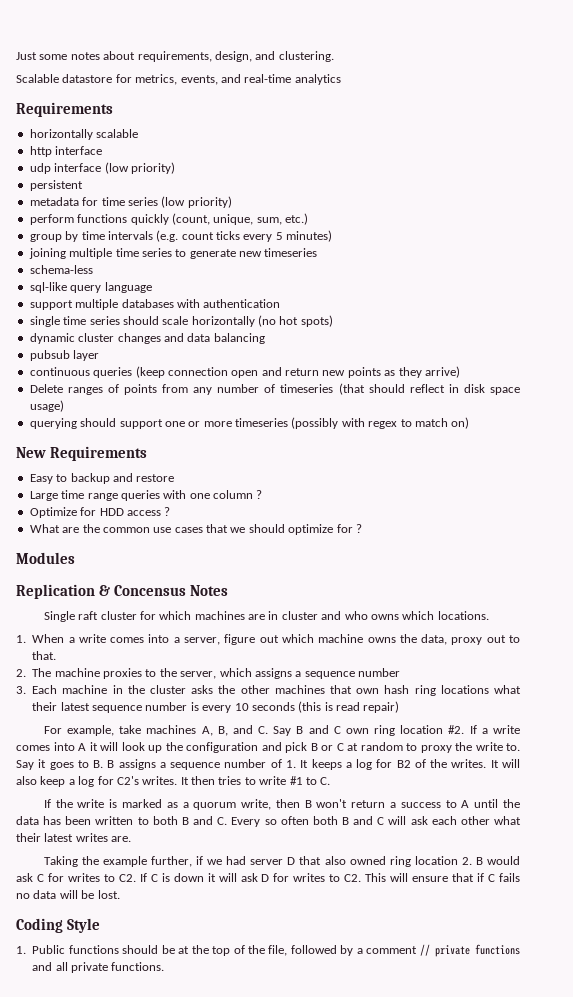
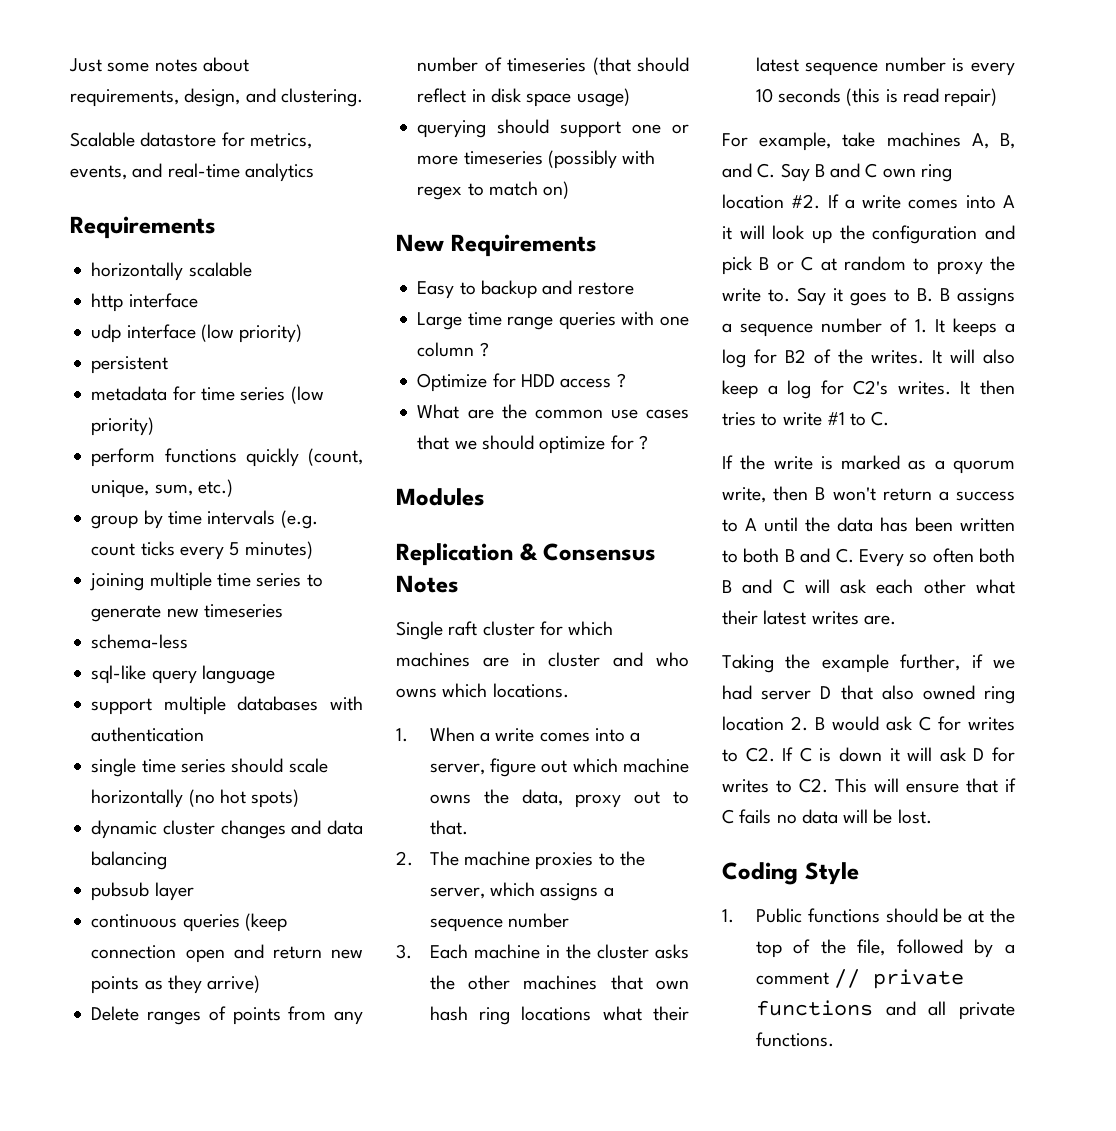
- Replication & Concensus Notes
+ Replication & Consensus Notes

